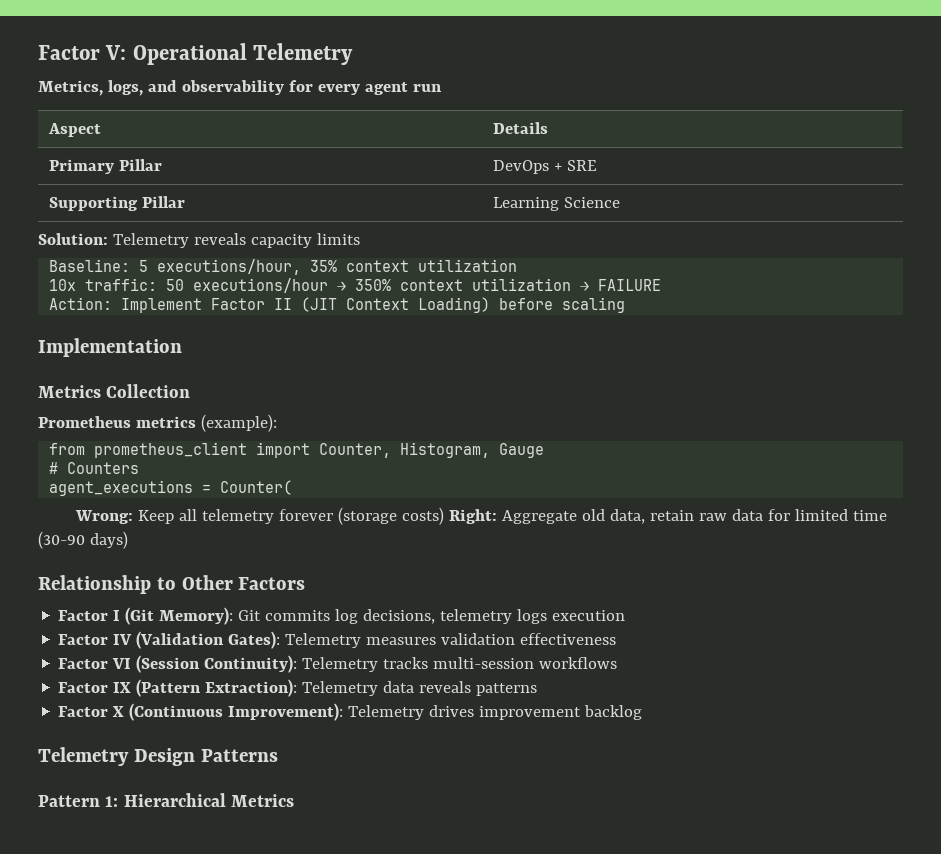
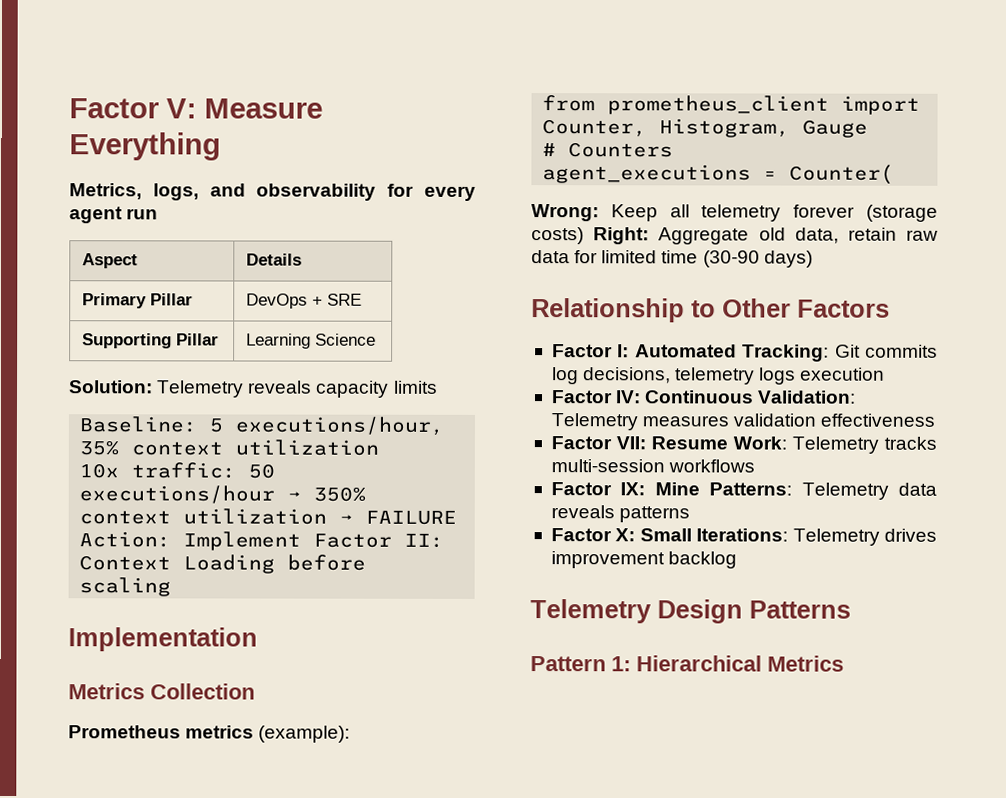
- Factor V: Operational Telemetry
+ Factor V: Measure Everything
- Action: Implement Factor II (JIT Context Loading) before scaling
+ Action: Implement Factor II: Context Loading before scaling
- Factor I (Git Memory): Git commits log decisions, telemetry logs execution
+ Factor I: Automated Tracking: Git commits log decisions, telemetry logs execution
- Factor IV (Validation Gates): Telemetry measures validation effectiveness
+ Factor IV: Continuous Validation: Telemetry measures validation effectiveness
- Factor VI (Session Continuity): Telemetry tracks multi-session workflows
+ Factor VII: Resume Work: Telemetry tracks multi-session workflows
- Factor IX (Pattern Extraction): Telemetry data reveals patterns
+ Factor IX: Mine Patterns: Telemetry data reveals patterns
- Factor X (Continuous Improvement): Telemetry drives improvement backlog
+ Factor X: Small Iterations: Telemetry drives improvement backlog

